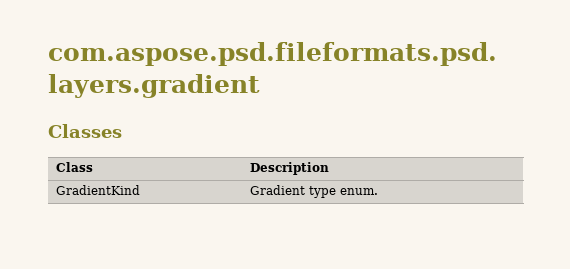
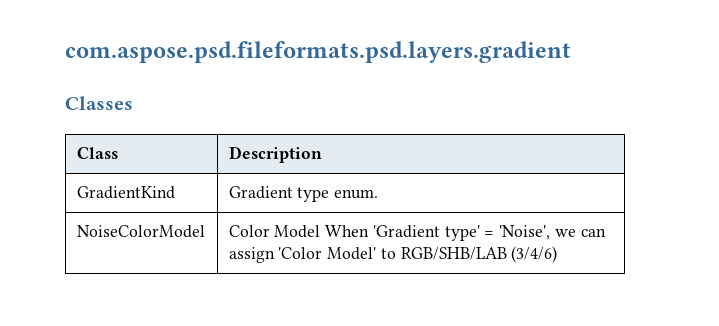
+ NoiseColorModel | Color Model When 'Gradient type' = 'Noise', we can assign 'Color Model' to RGB/SHB/LAB (3/4/6)

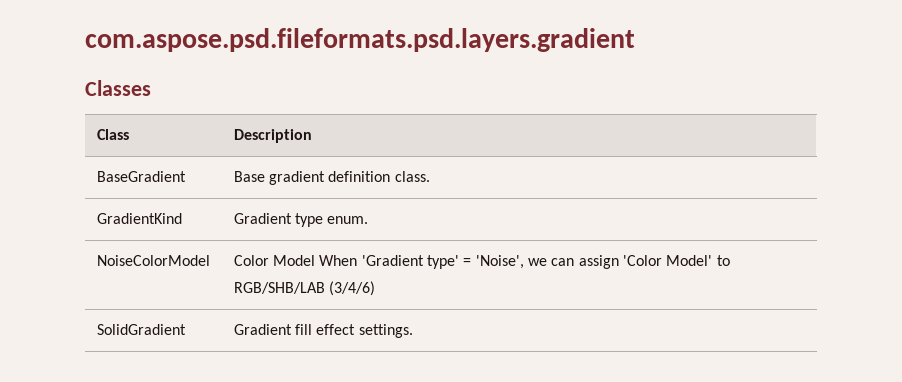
+ BaseGradient | Base gradient definition class.
+ SolidGradient | Gradient fill effect settings.

